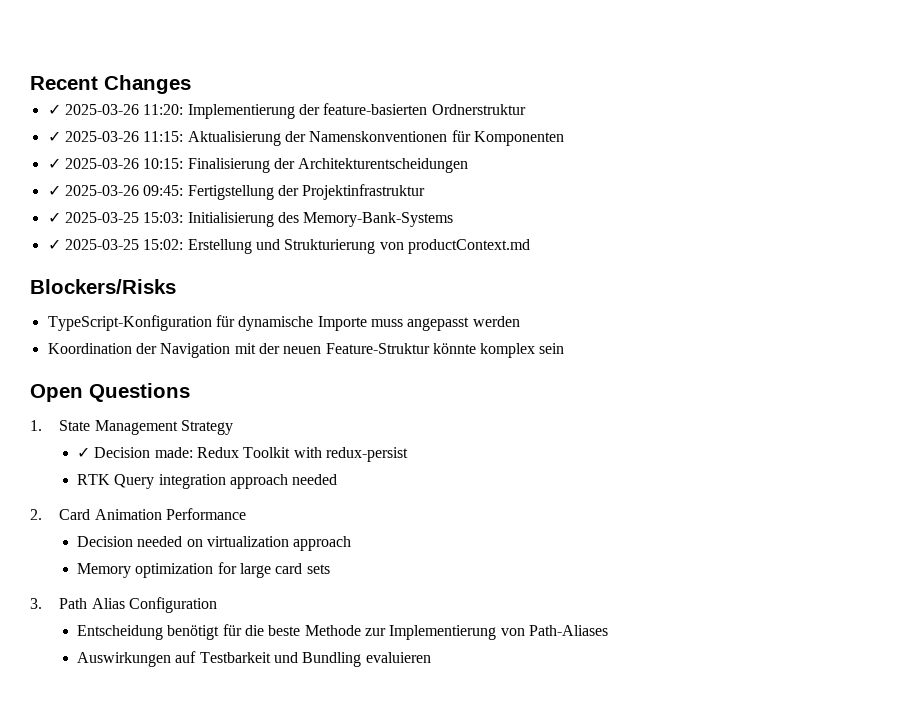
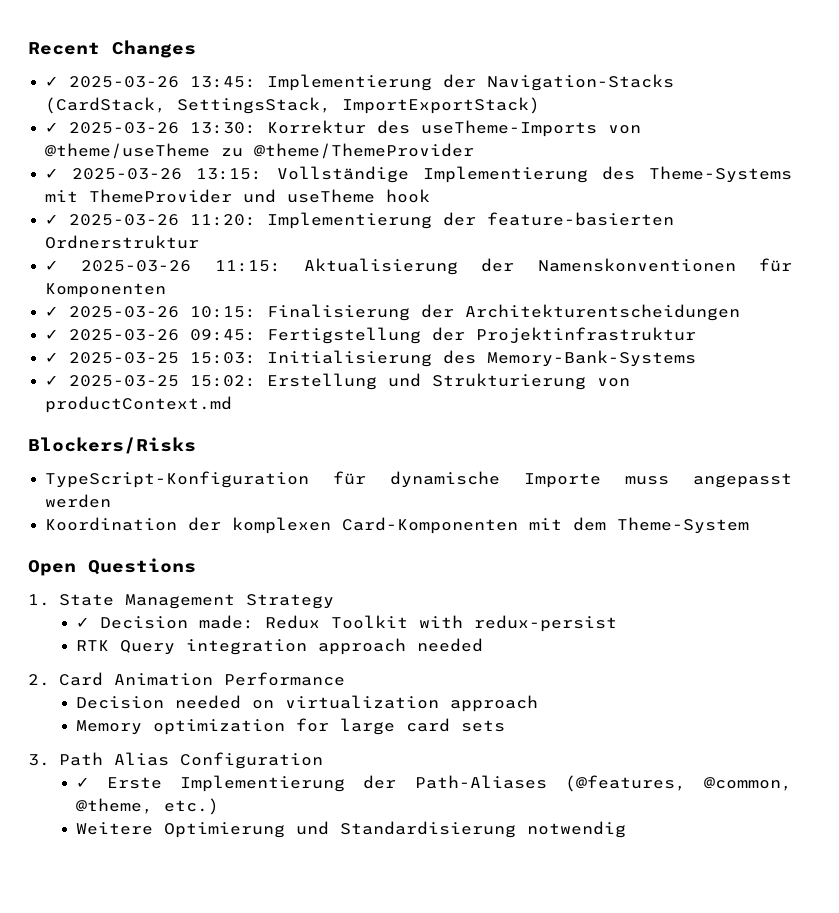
+ ✓ 2025-03-26 13:45: Implementierung der Navigation-Stacks (CardStack, SettingsStack, ImportExportStack)
+ ✓ 2025-03-26 13:30: Korrektur des useTheme-Imports von @theme/useTheme zu @theme/ThemeProvider
+ ✓ 2025-03-26 13:15: Vollständige Implementierung des Theme-Systems mit ThemeProvider und useTheme hook
- Koordination der Navigation mit der neuen Feature-Struktur könnte komplex sein
+ Koordination der komplexen Card-Komponenten mit dem Theme-System
- Entscheidung benötigt für die beste Methode zur Implementierung von Path-Aliases
- Auswirkungen auf Testbarkeit und Bundling evaluieren
+ ✓ Erste Implementierung der Path-Aliases (@features, @common, @theme, etc.)
+ Weitere Optimierung und Standardisierung notwendig

